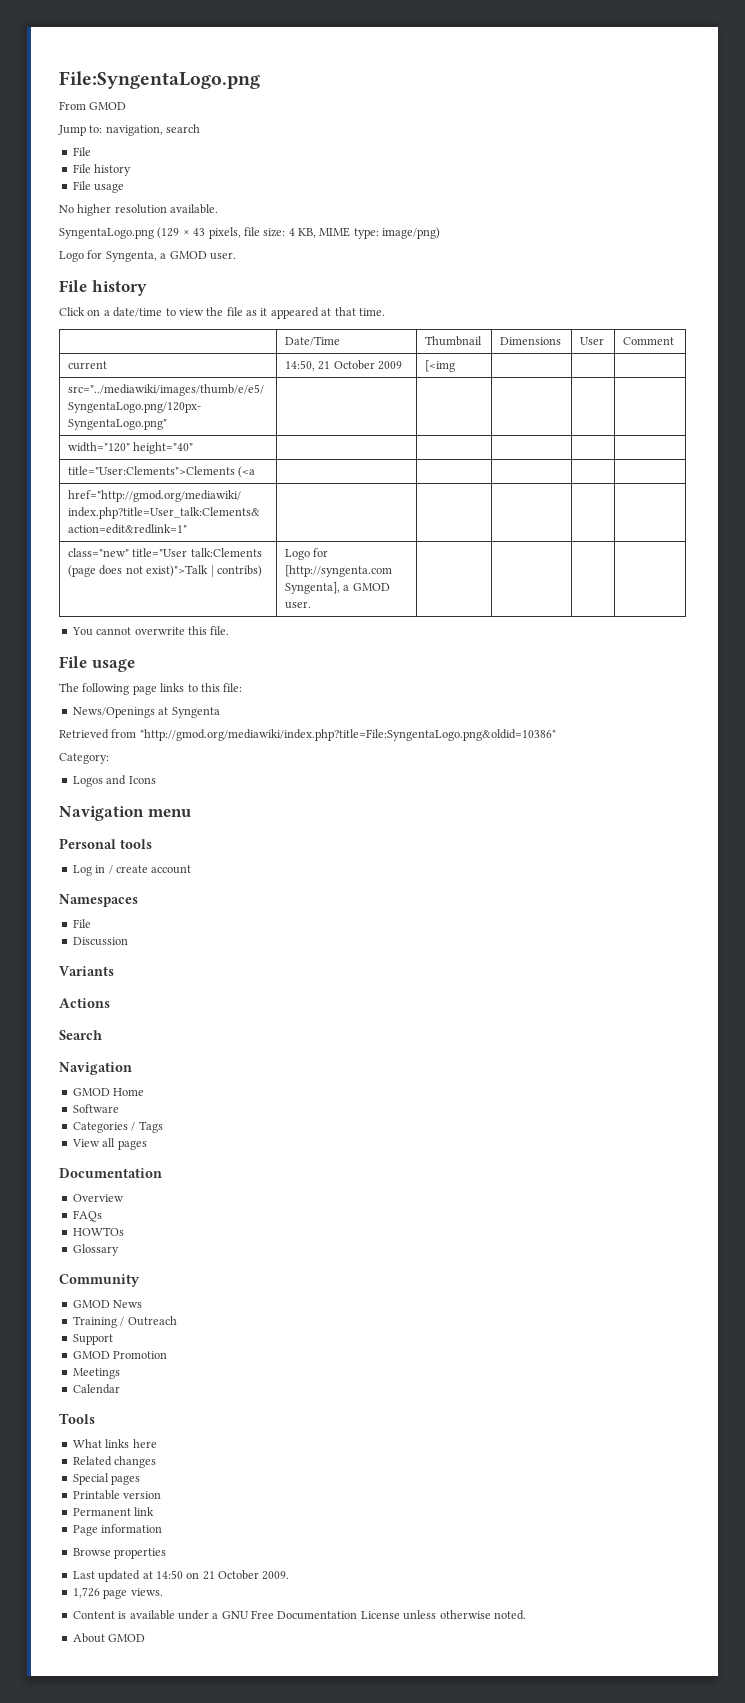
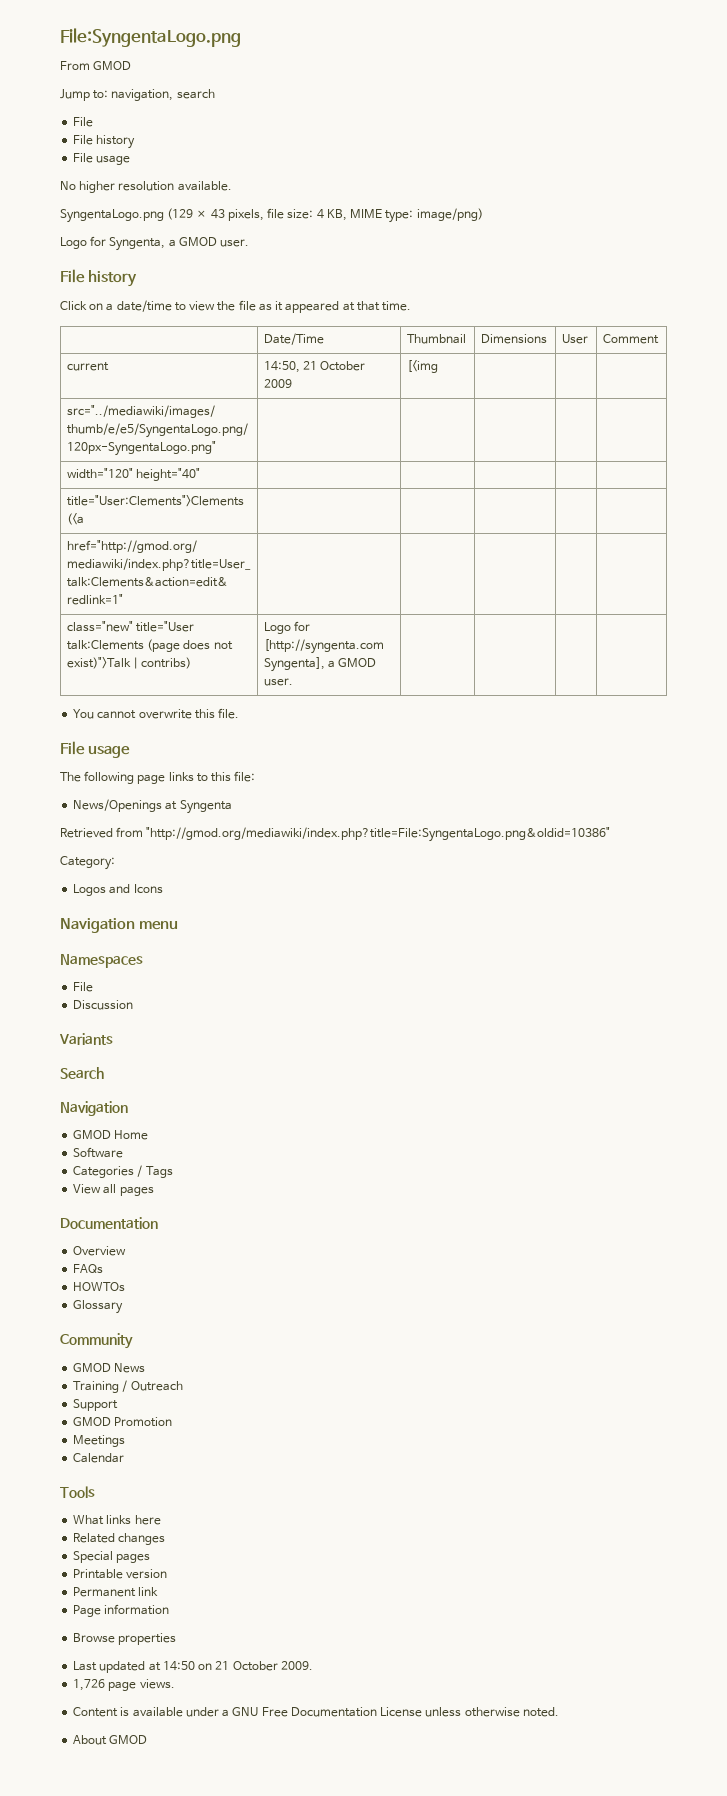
- Personal tools
- Log in / create account
- Actions

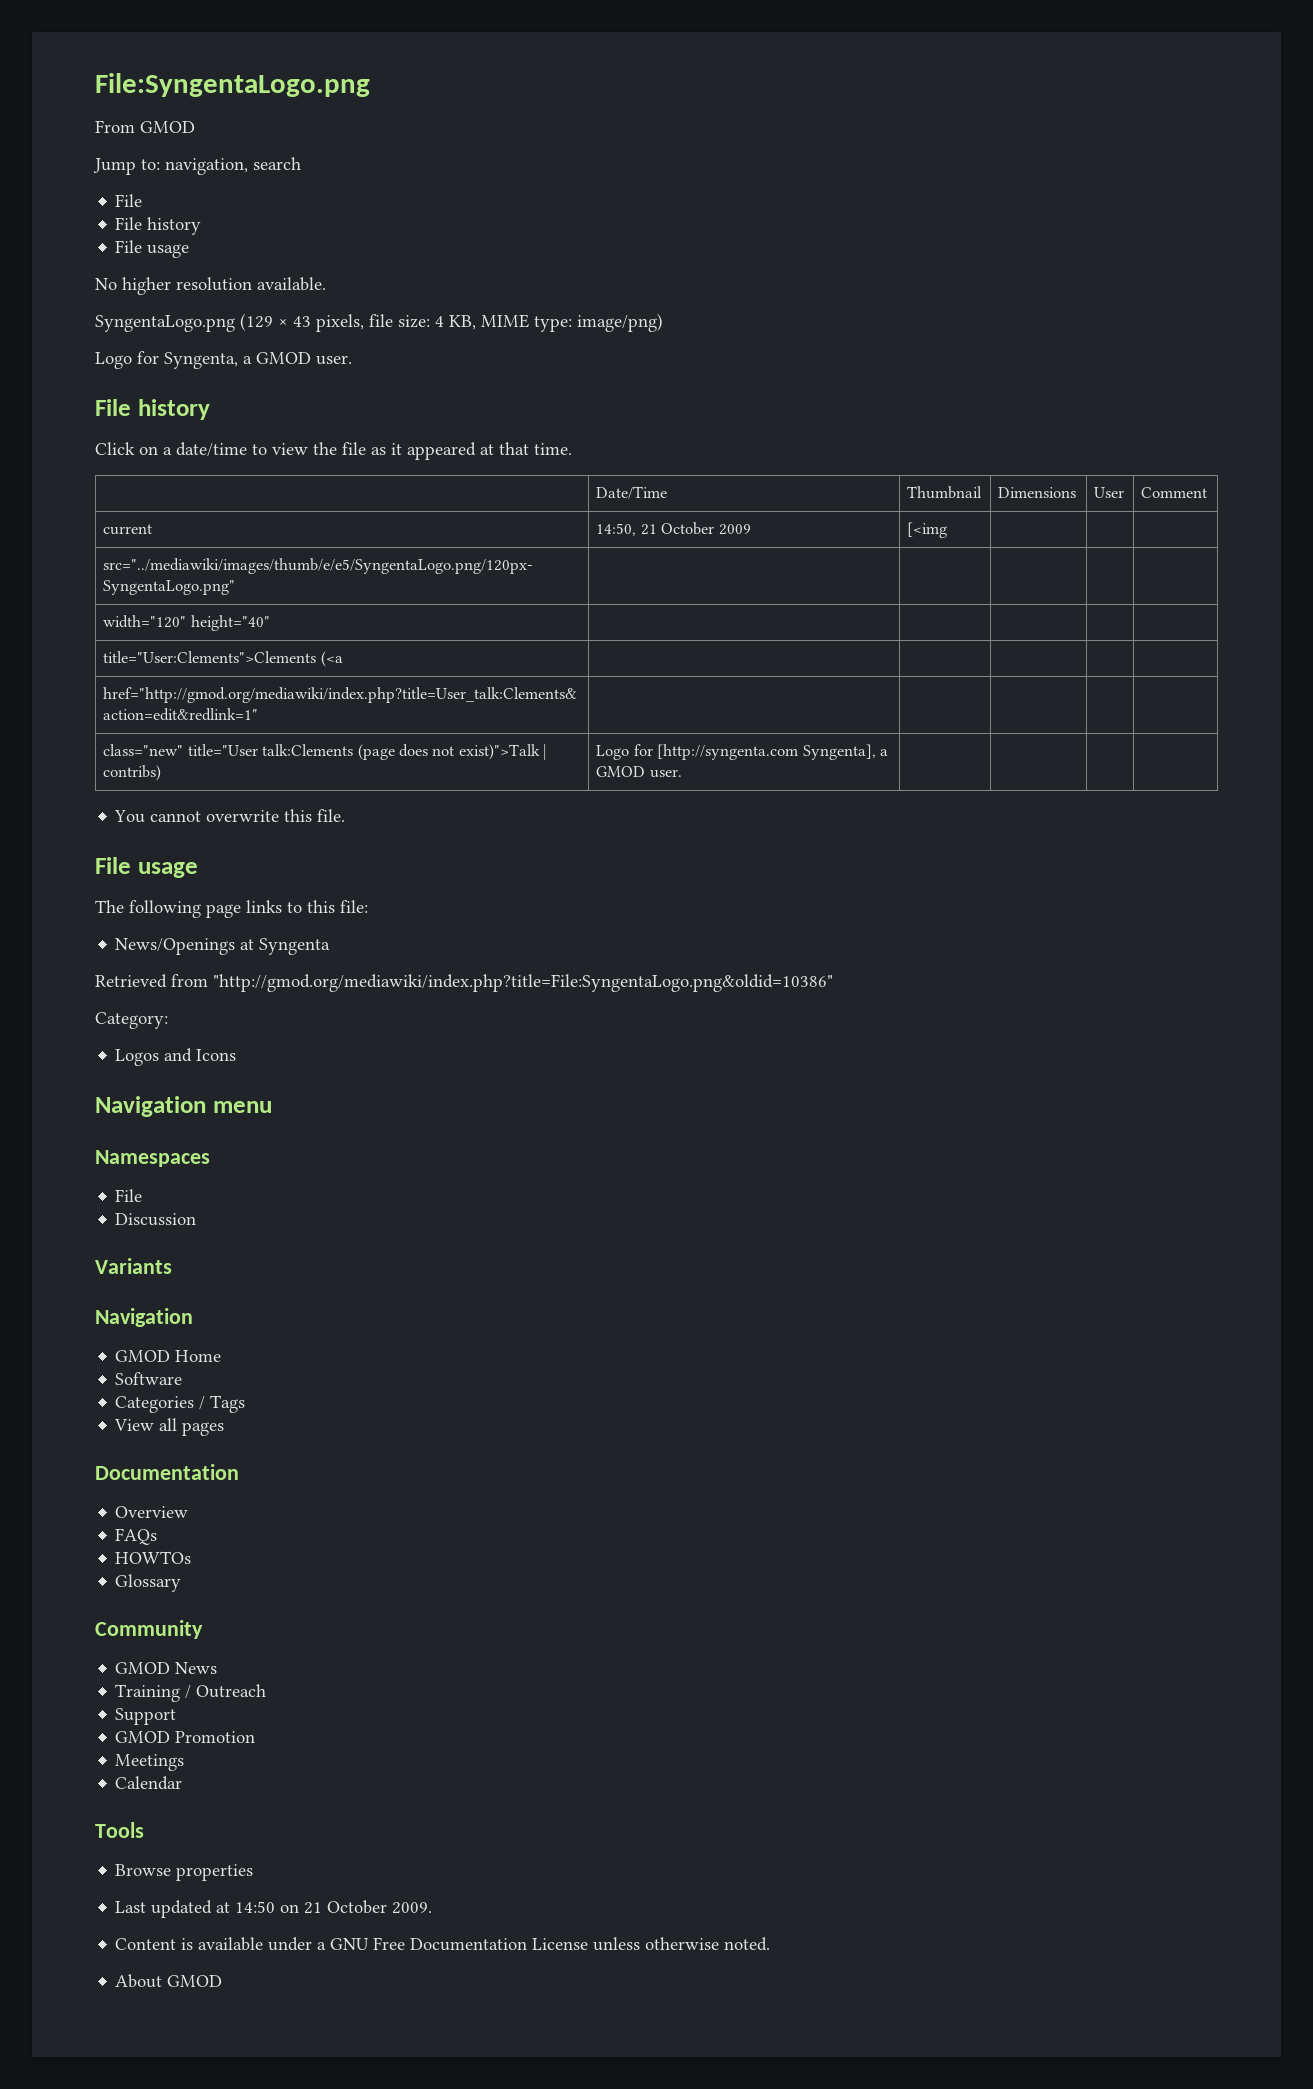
- Search
- What links here
- Related changes
- Special pages
- Printable version
- Permanent link
- Page information
- 1,726 page views.

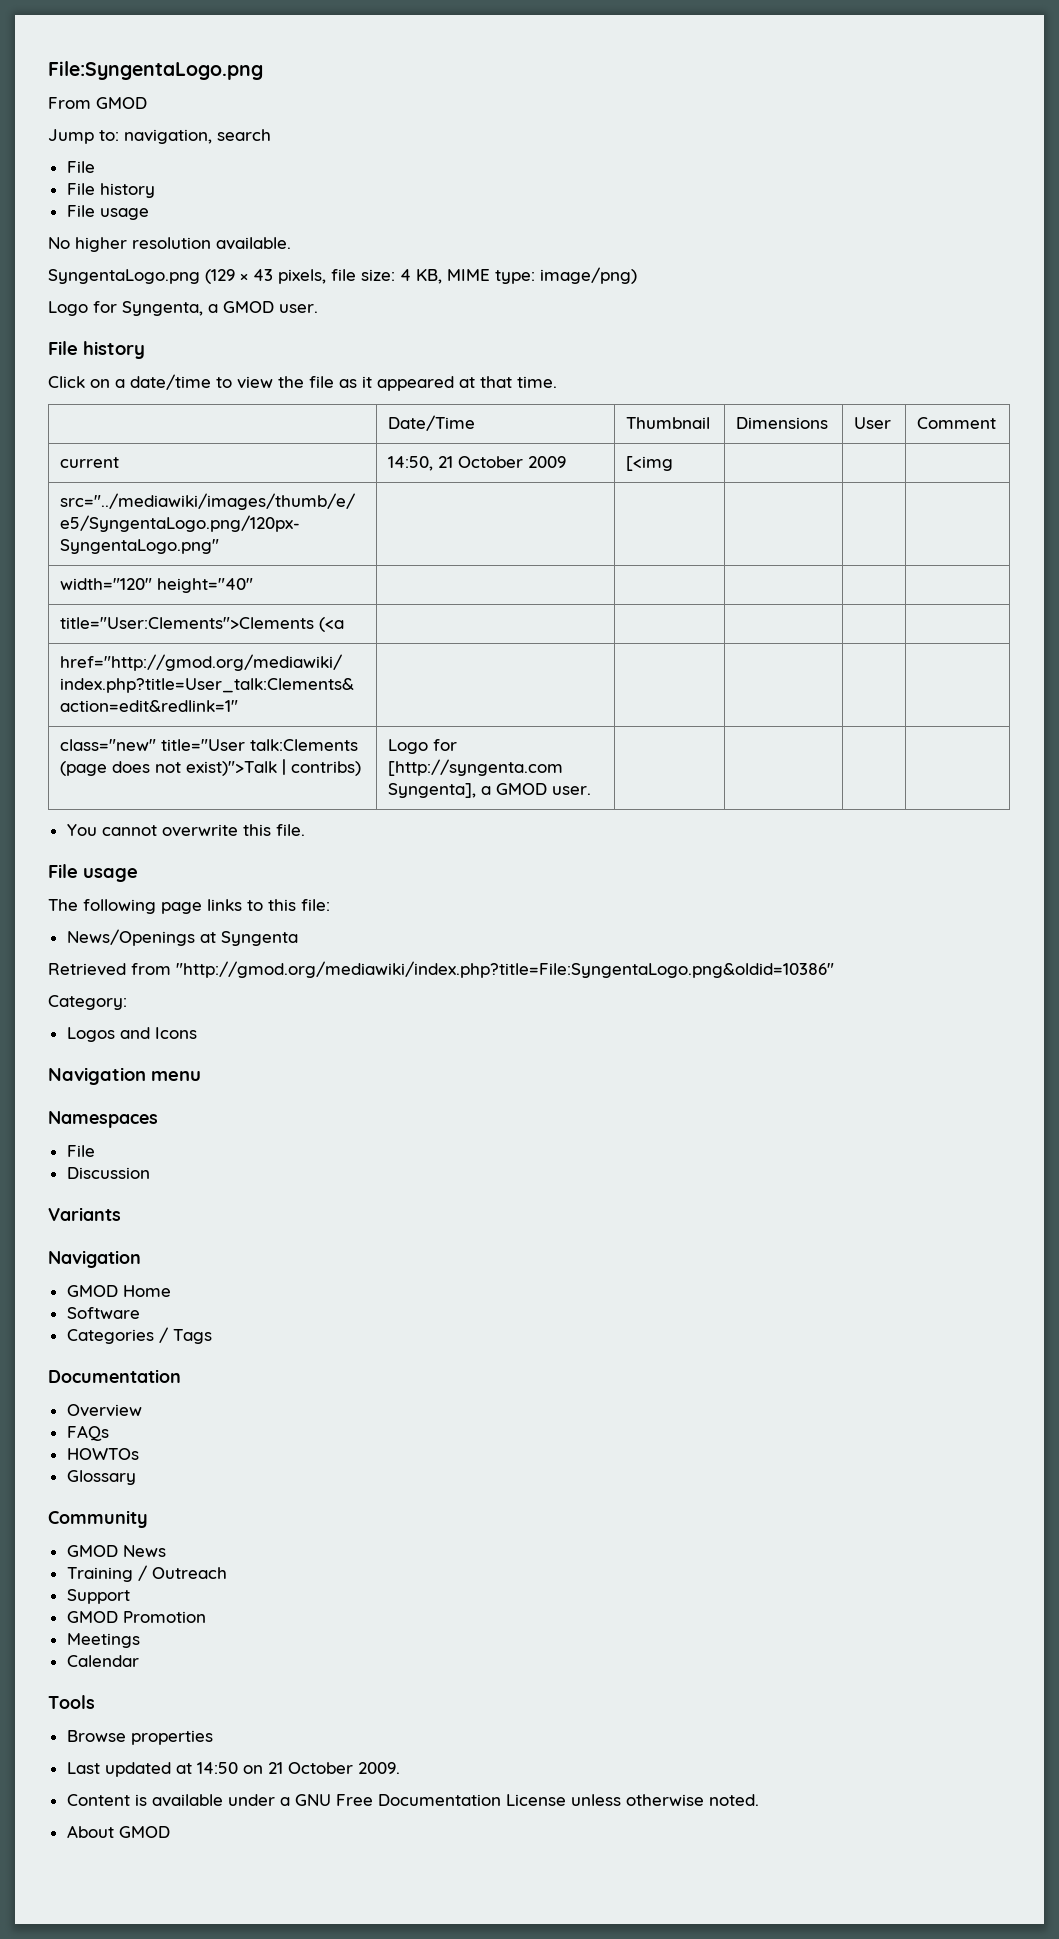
- View all pages

